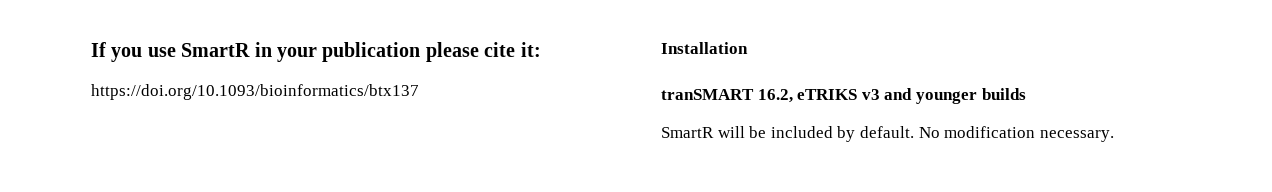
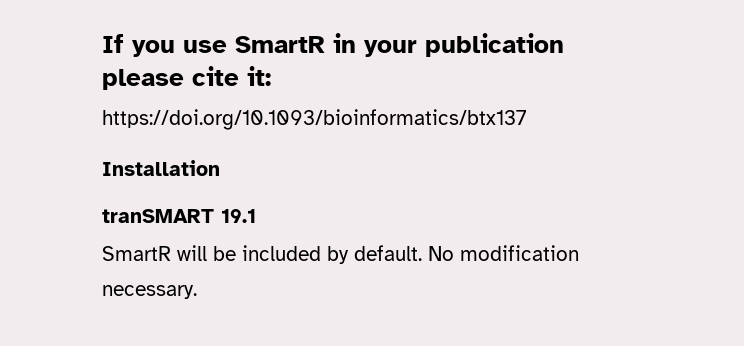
- tranSMART 16.2, eTRIKS v3 and younger builds
+ tranSMART 19.1

